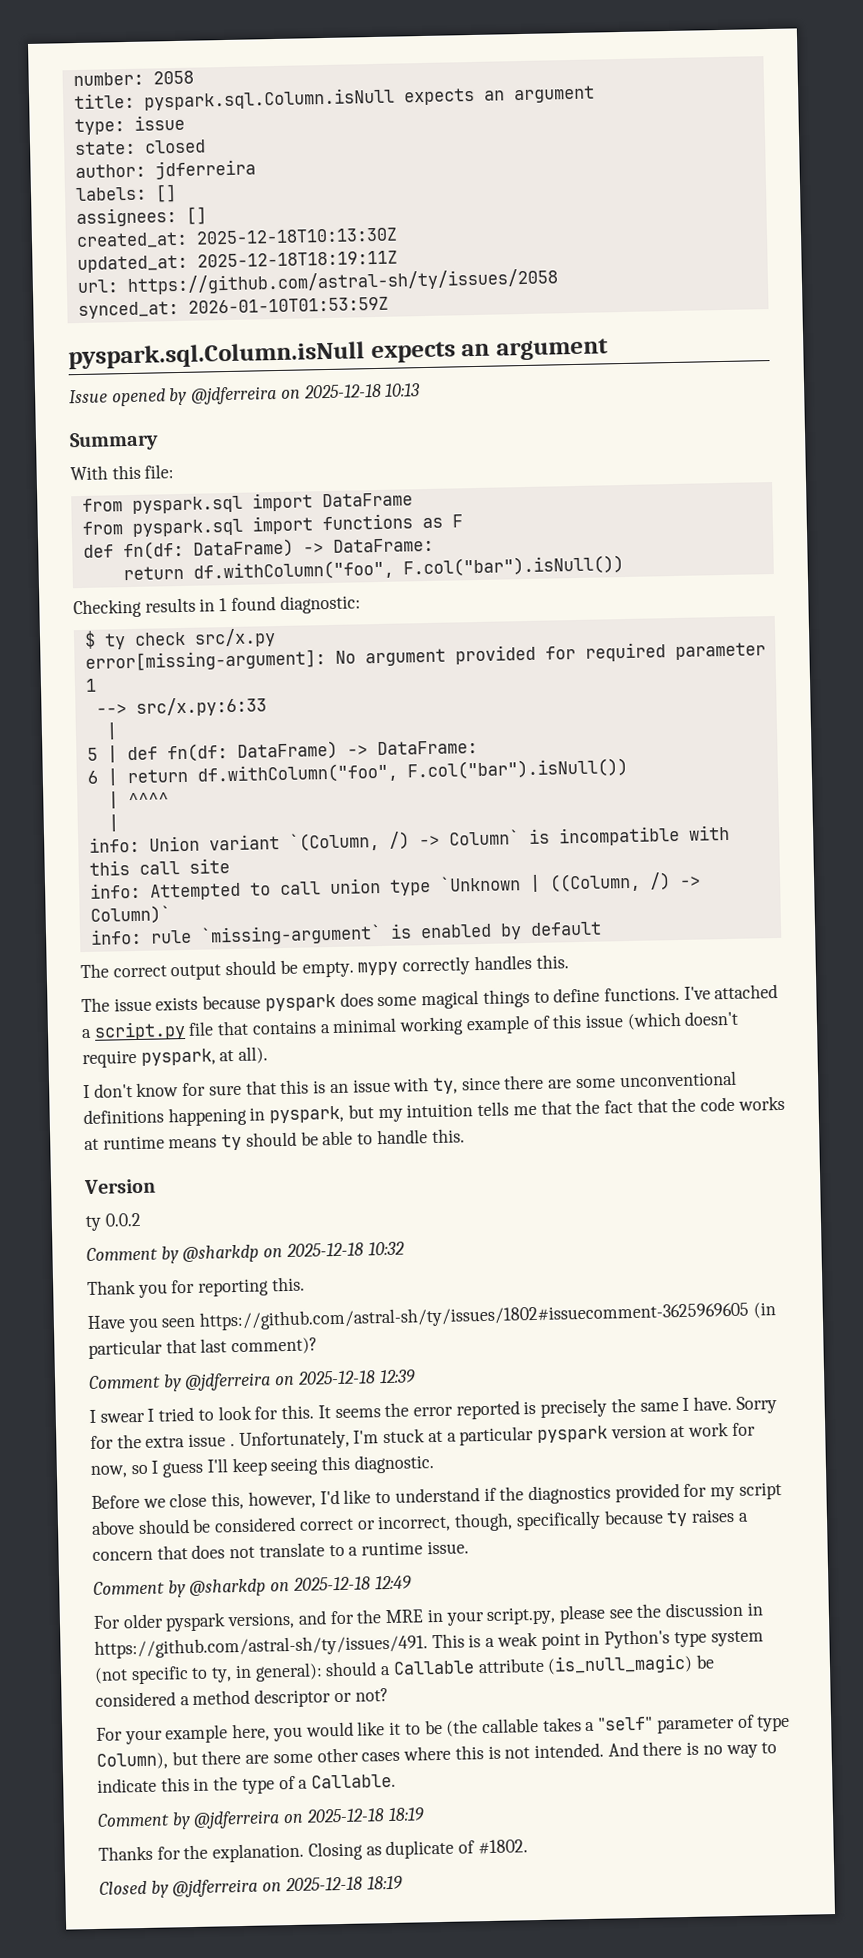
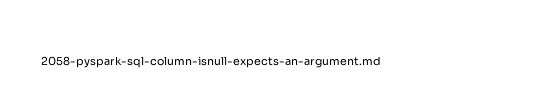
- number: 2058
- title: pyspark.sql.Column.isNull expects an argument
- type: issue
- state: closed
- author: jdferreira
- labels: []
- assignees: []
- created_at: 2025-12-18T10:13:30Z
- updated_at: 2025-12-18T18:19:11Z
- url: https://github.com/astral-sh/ty/issues/2058
- synced_at: 2026-01-10T01:53:59Z
- pyspark.sql.Column.isNull expects an argument
- Issue opened by @jdferreira on 2025-12-18 10:13
- Summary
- With this file:
- from pyspark.sql import DataFrame
- from pyspark.sql import functions as F
- def fn(df: DataFrame) -> DataFrame:
- return df.withColumn("foo", F.col("bar").isNull())
- Checking results in 1 found diagnostic:
- $ ty check src/x.py
- error[missing-argument]: No argument provided for required parameter 1
- --> src/x.py:6:33
- |
- 5 | def fn(df: DataFrame) -> DataFrame:
- 6 | return df.withColumn("foo", F.col("bar").isNull())
- | ^^^^
- |
- info: Union variant `(Column, /) -> Column` is incompatible with this call site
- info: Attempted to call union type `Unknown | ((Column, /) -> Column)`
- info: rule `missing-argument` is enabled by default
- The correct output should be empty. mypy correctly handles this.
- The issue exists because pyspark does some magical things to define functions. I've attached a script.py file that contains a minimal working example of this issue (which doesn't require pyspark, at all).
- I don't know for sure that this is an issue with ty, since there are some unconventional definitions happening in pyspark, but my intuition tells me that the fact that the code works at runtime means ty should be able to handle this.
- Version
- ty 0.0.2
- Comment by @sharkdp on 2025-12-18 10:32
- Thank you for reporting this.
- Have you seen https://github.com/astral-sh/ty/issues/1802#issuecomment-3625969605 (in particular that last comment)?
- Comment by @jdferreira on 2025-12-18 12:39
- I swear I tried to look for this. It seems the error reported is precisely the same I have. Sorry for the extra issue . Unfortunately, I'm stuck at a particular pyspark version at work for now, so I guess I'll keep seeing this diagnostic.
- Before we close this, however, I'd like to understand if the diagnostics provided for my script above should be considered correct or incorrect, though, specifically because ty raises a concern that does not translate to a runtime issue.
- Comment by @sharkdp on 2025-12-18 12:49
- For older pyspark versions, and for the MRE in your script.py, please see the discussion in https://github.com/astral-sh/ty/issues/491. This is a weak point in Python's type system (not specific to ty, in general): should a Callable attribute (is_null_magic) be considered a method descriptor or not?
- For your example here, you would like it to be (the callable takes a "self" parameter of type Column), but there are some other cases where this is not intended. And there is no way to indicate this in the type of a Callable.
- Comment by @jdferreira on 2025-12-18 18:19
- Thanks for the explanation. Closing as duplicate of #1802.
- Closed by @jdferreira on 2025-12-18 18:19
+ 2058-pyspark-sql-column-isnull-expects-an-argument.md

